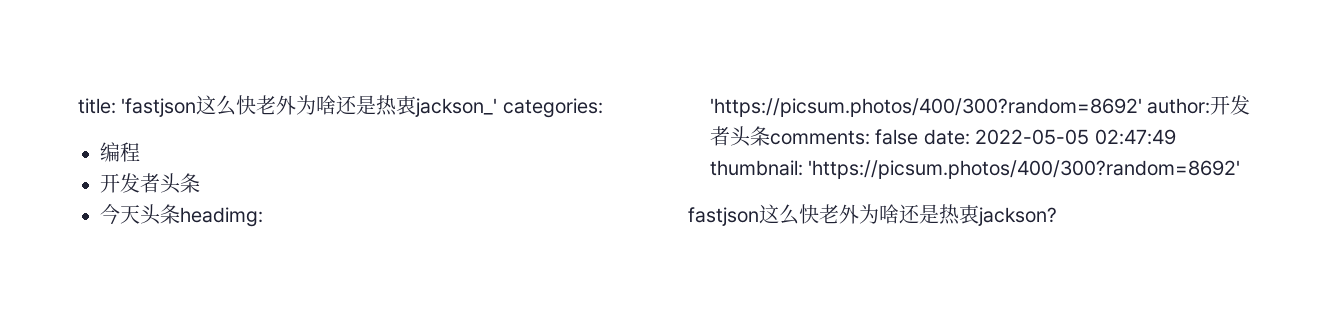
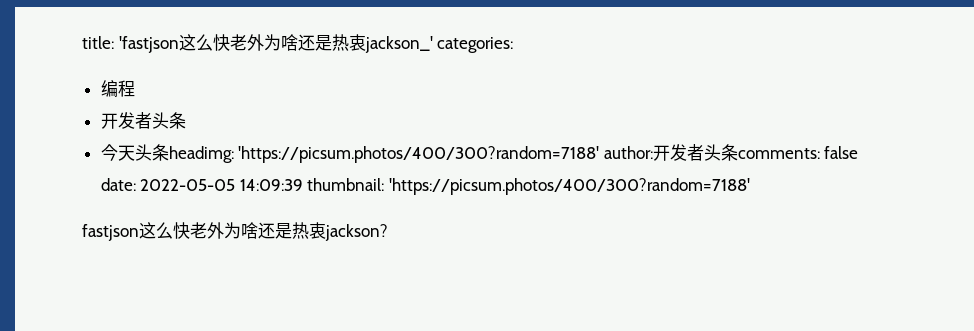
- 今天头条headimg: 'https://picsum.photos/400/300?random=8692' author:开发者头条comments: false date: 2022-05-05 02:47:49 thumbnail: 'https://picsum.photos/400/300?random=8692'
+ 今天头条headimg: 'https://picsum.photos/400/300?random=7188' author:开发者头条comments: false date: 2022-05-05 14:09:39 thumbnail: 'https://picsum.photos/400/300?random=7188'

